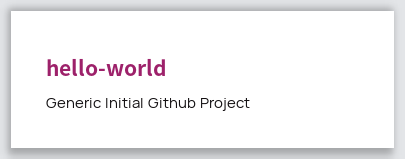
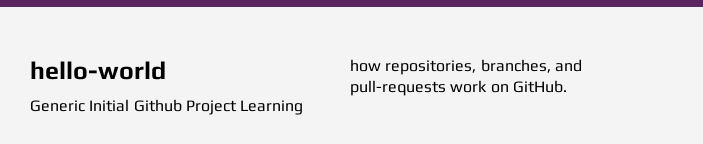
- Generic Initial Github Project
+ Generic Initial Github Project Learning how repositories, branches, and pull-requests work on GitHub.

